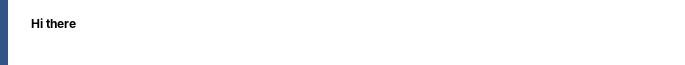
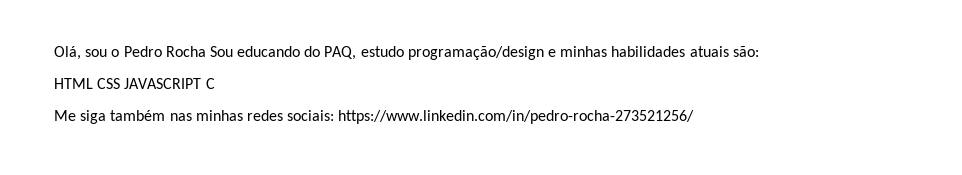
- Hi there
+ Olá, sou o Pedro Rocha Sou educando do PAQ, estudo programação/design e minhas habilidades atuais são:
+ HTML CSS JAVASCRIPT C
+ Me siga também nas minhas redes sociais: https://www.linkedin.com/in/pedro-rocha-273521256/

